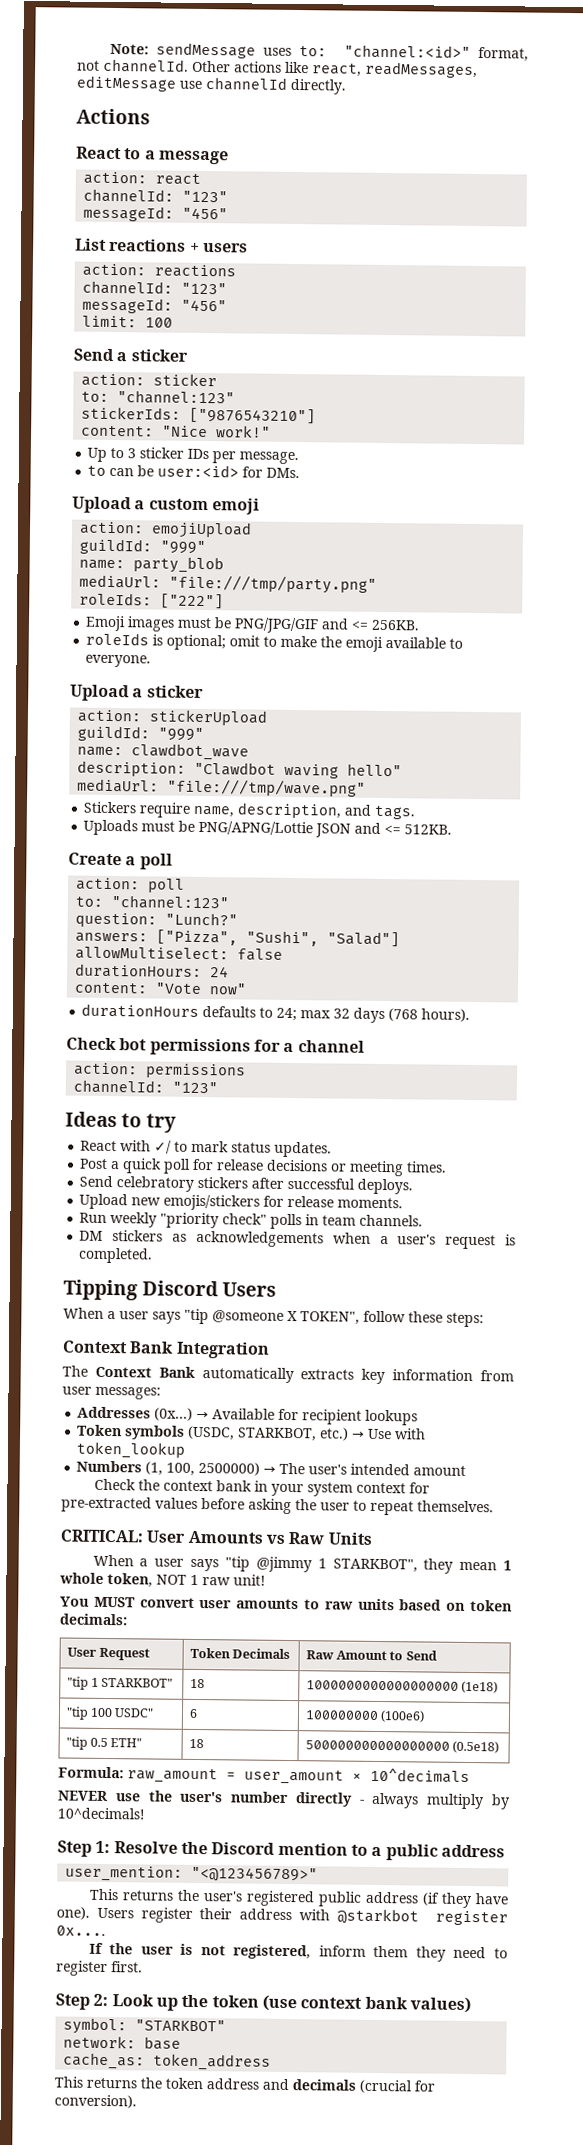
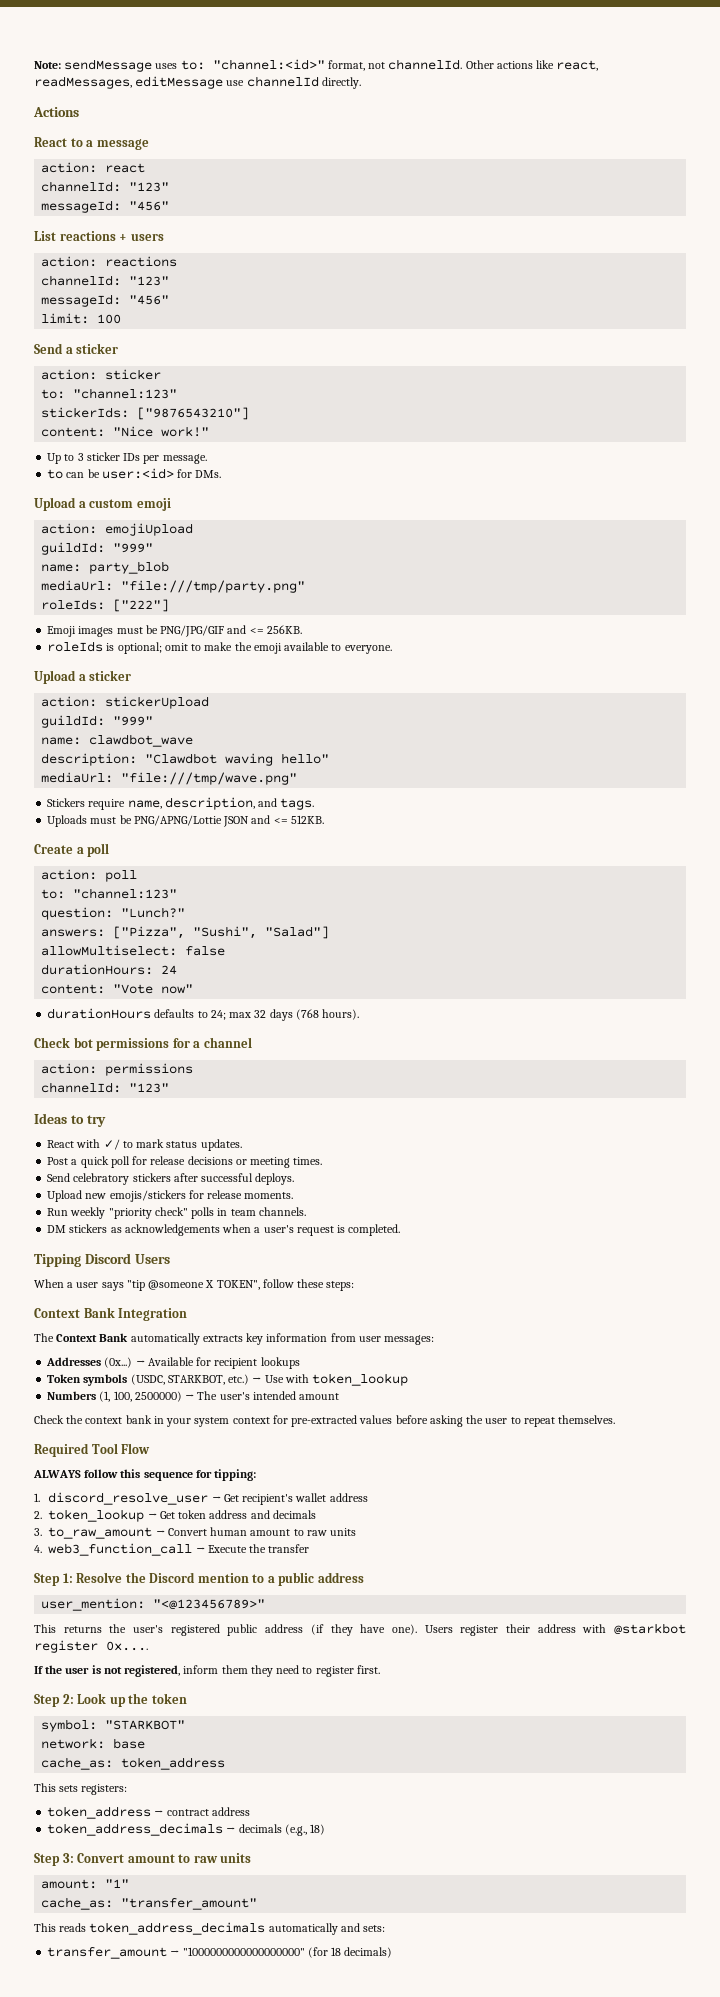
- CRITICAL: User Amounts vs Raw Units
- When a user says "tip @jimmy 1 STARKBOT", they mean 1 whole token, NOT 1 raw unit!
- You MUST convert user amounts to raw units based on token decimals:
- User Request | Token Decimals | Raw Amount to Send
- "tip 1 STARKBOT" | 18 | 1000000000000000000 (1e18)
- "tip 100 USDC" | 6 | 100000000 (100e6)
- "tip 0.5 ETH" | 18 | 500000000000000000 (0.5e18)
- Formula: raw_amount = user_amount × 10^decimals
- NEVER use the user's number directly - always multiply by 10^decimals!
+ Required Tool Flow
+ ALWAYS follow this sequence for tipping:
+ 1. discord_resolve_user → Get recipient's wallet address
+ 2. token_lookup → Get token address and decimals
+ 3. to_raw_amount → Convert human amount to raw units
+ 4. web3_function_call → Execute the transfer
- Step 2: Look up the token (use context bank values)
+ Step 2: Look up the token
- This returns the token address and decimals (crucial for conversion).
+ This sets registers:
+ token_address → contract address
+ token_address_decimals → decimals (e.g., 18)
+ Step 3: Convert amount to raw units
+ amount: "1"
+ cache_as: "transfer_amount"
+ This reads token_address_decimals automatically and sets:
+ transfer_amount → "1000000000000000000" (for 18 decimals)

